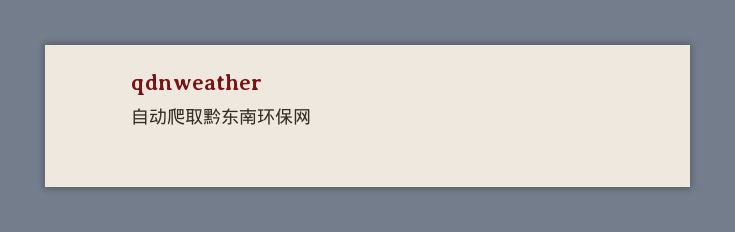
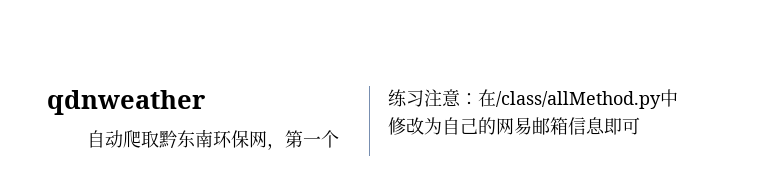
- 自动爬取黔东南环保网
+ 自动爬取黔东南环保网，第一个练习注意：在/class/allMethod.py中修改为自己的网易邮箱信息即可

